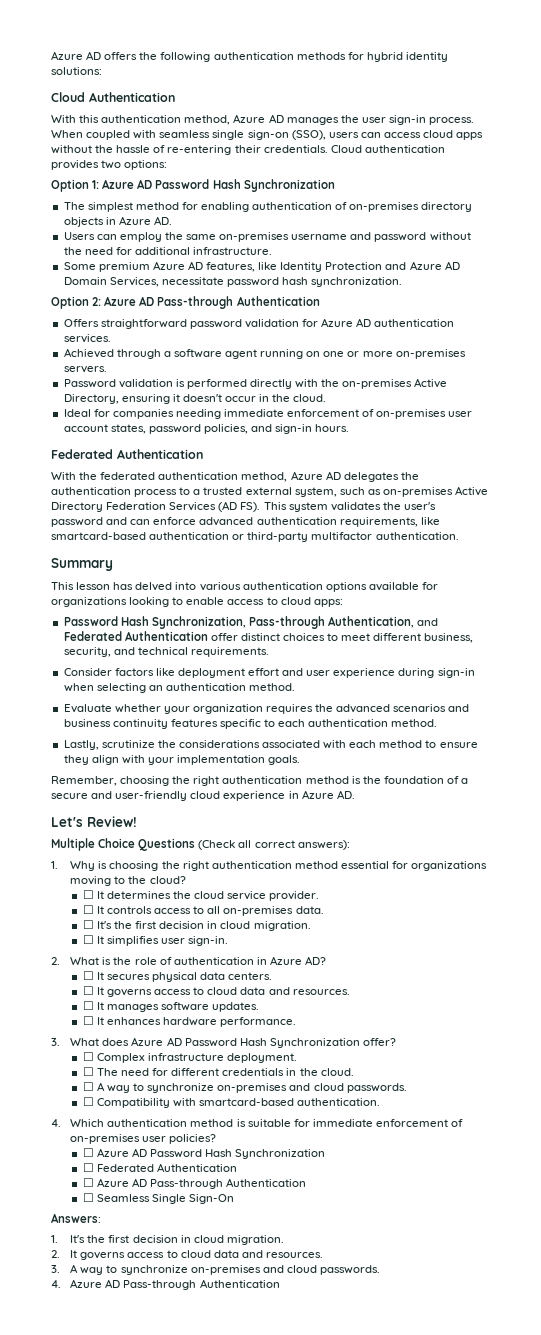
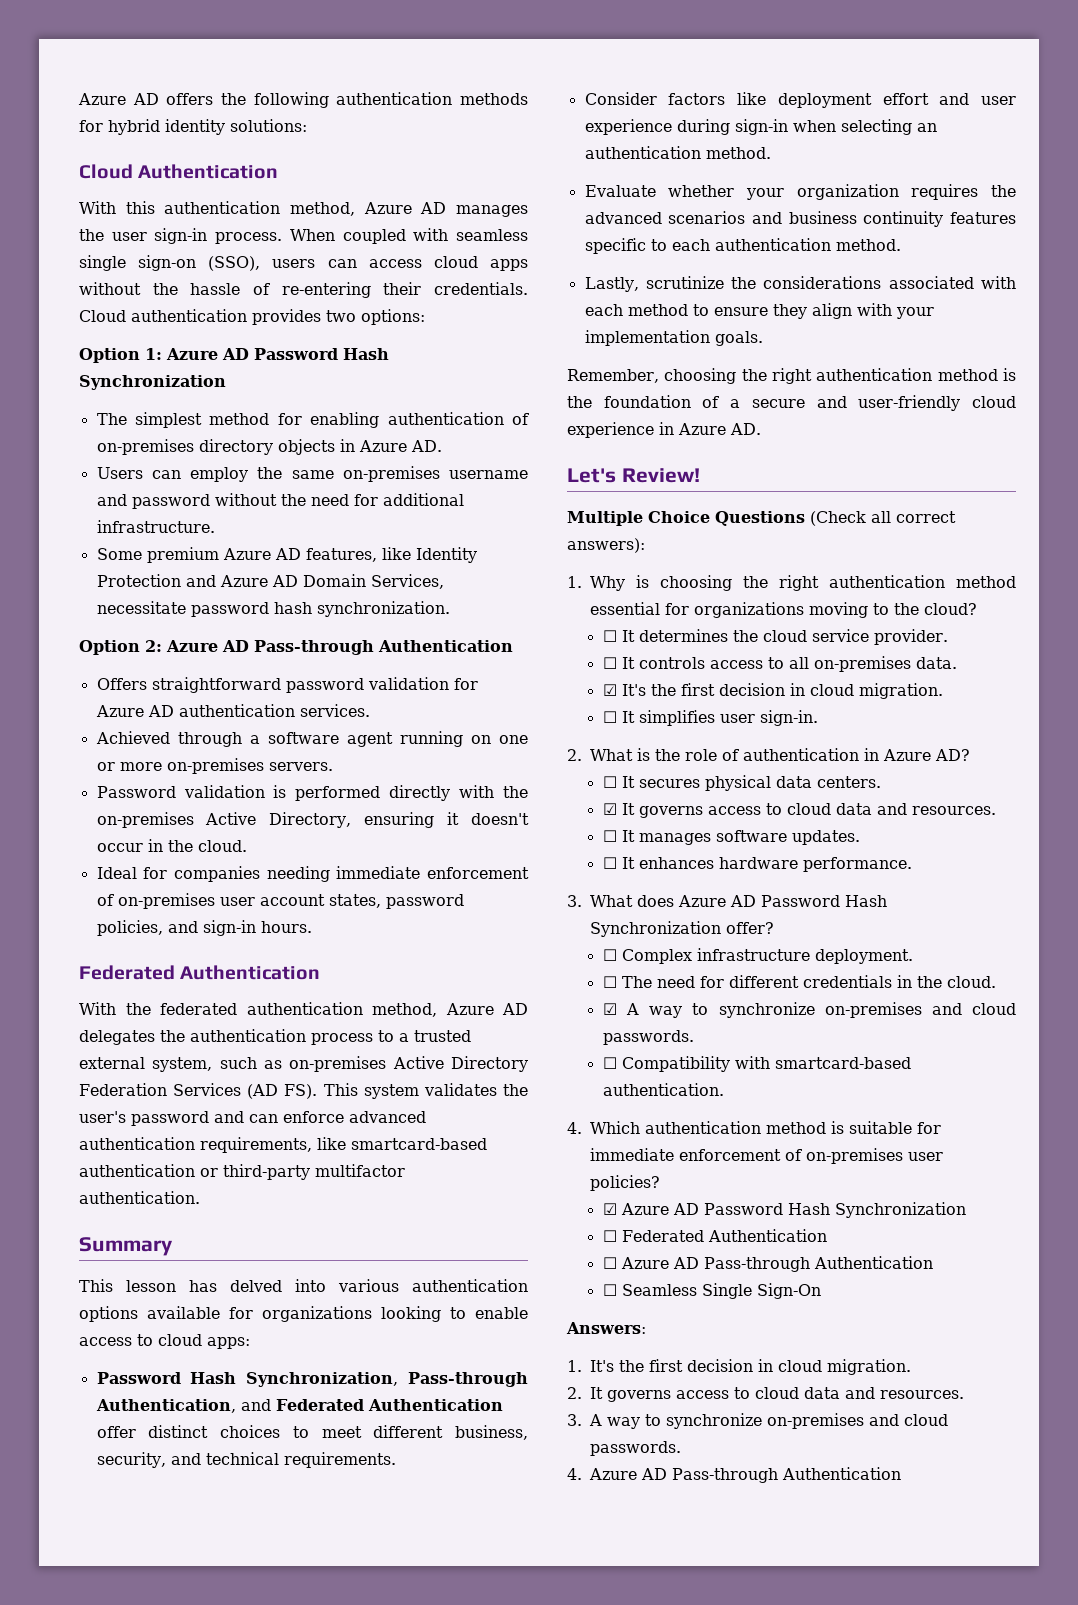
- ☐ It's the first decision in cloud migration.
+ ☑ It's the first decision in cloud migration.
- ☐ It governs access to cloud data and resources.
+ ☑ It governs access to cloud data and resources.
- ☐ A way to synchronize on-premises and cloud passwords.
+ ☑ A way to synchronize on-premises and cloud passwords.
- ☐ Azure AD Password Hash Synchronization
+ ☑ Azure AD Password Hash Synchronization

